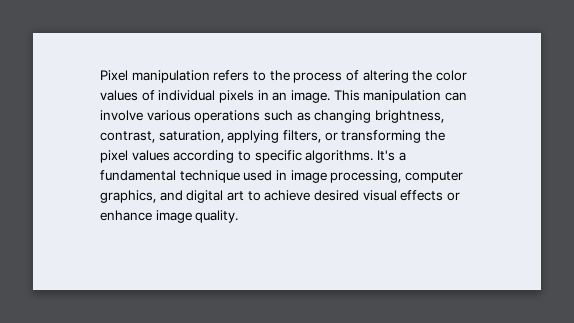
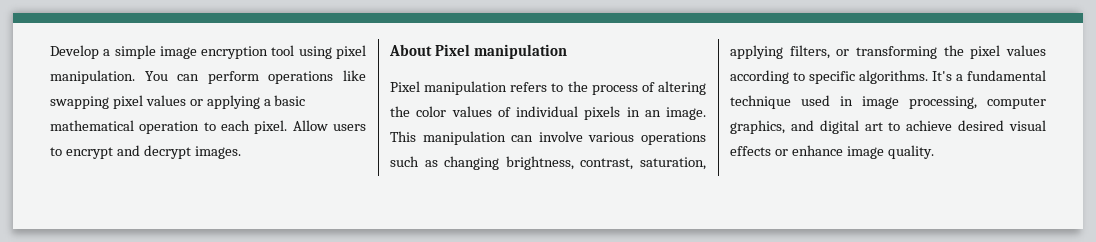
+ Develop a simple image encryption tool using pixel manipulation. You can perform operations like swapping pixel values or applying a basic mathematical operation to each pixel. Allow users to encrypt and decrypt images.
+ About Pixel manipulation

